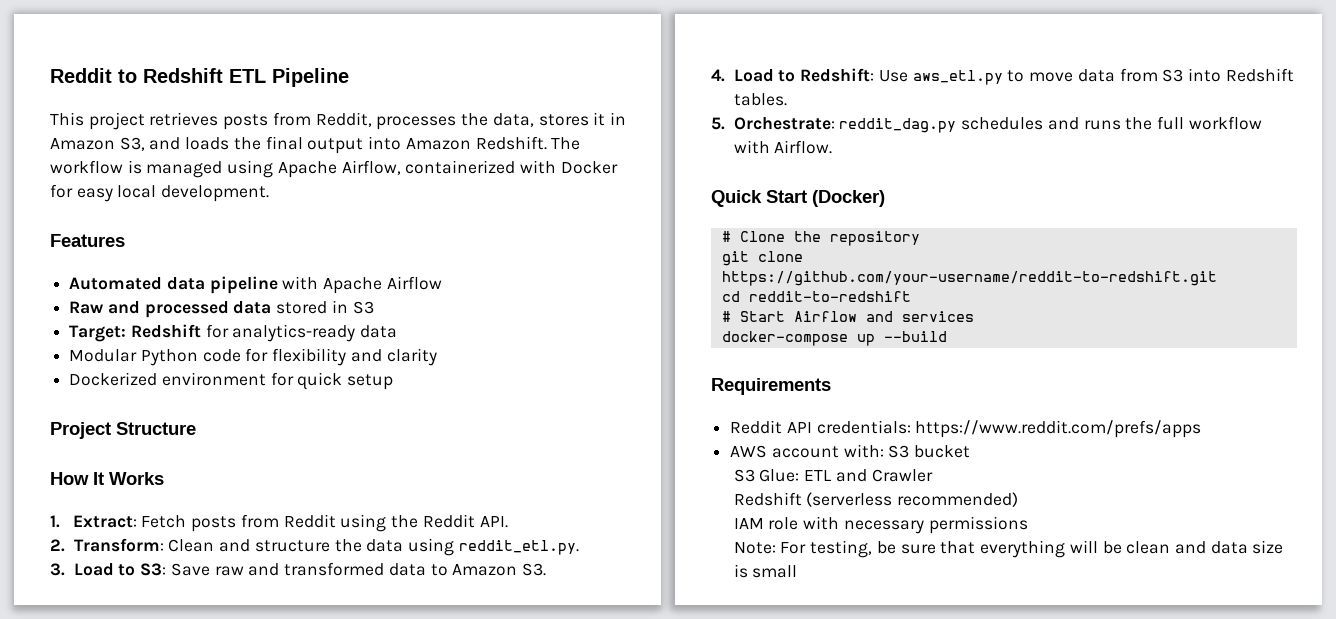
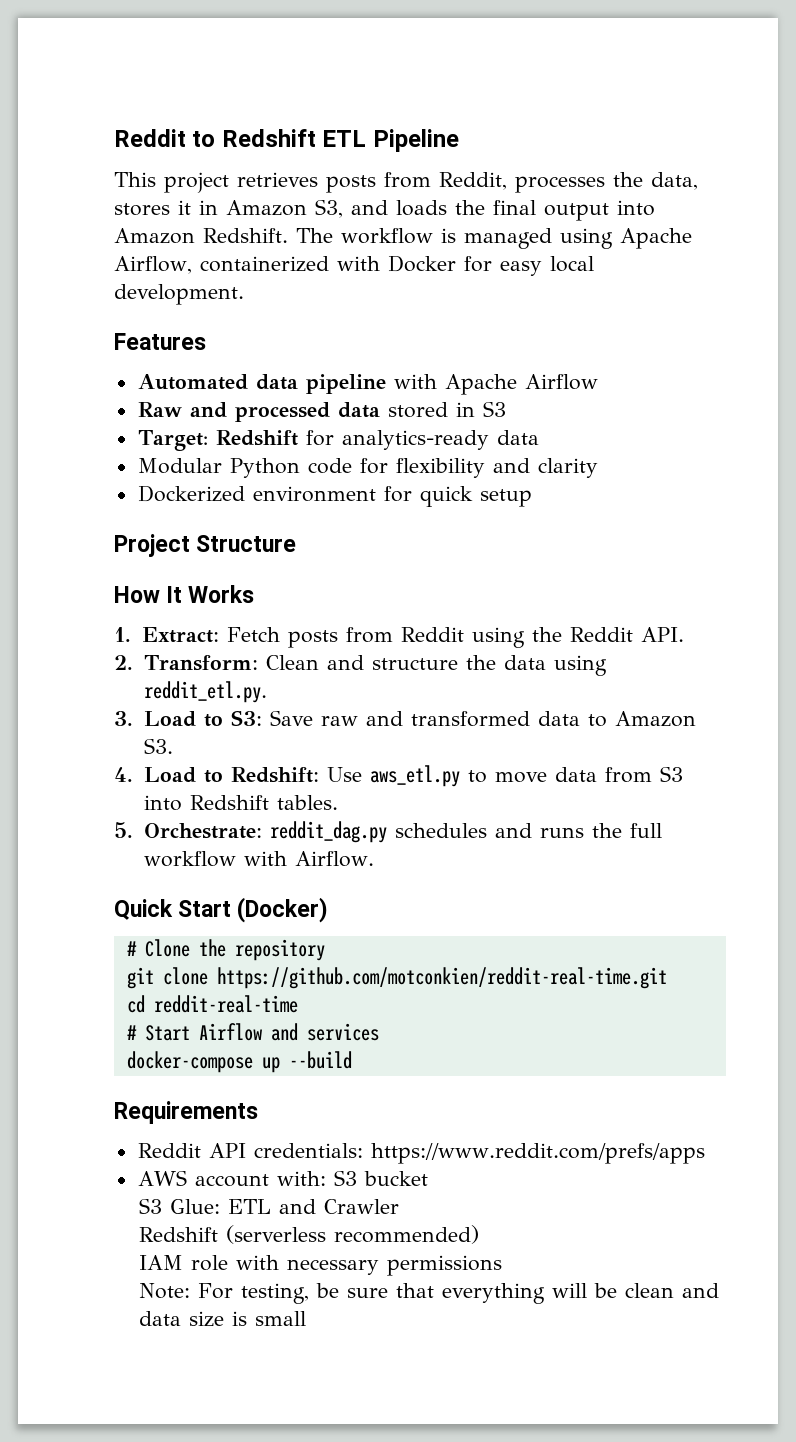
- git clone https://github.com/your-username/reddit-to-redshift.git
+ git clone https://github.com/motconkien/reddit-real-time.git
- cd reddit-to-redshift
+ cd reddit-real-time

